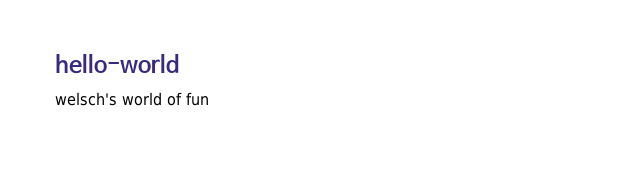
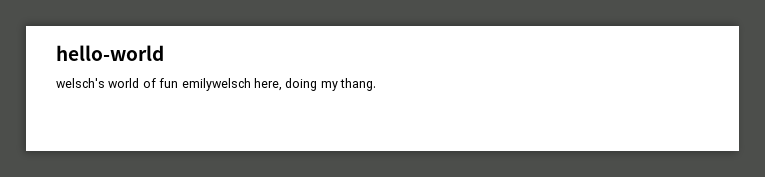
- welsch's world of fun
+ welsch's world of fun emilywelsch here, doing my thang.

